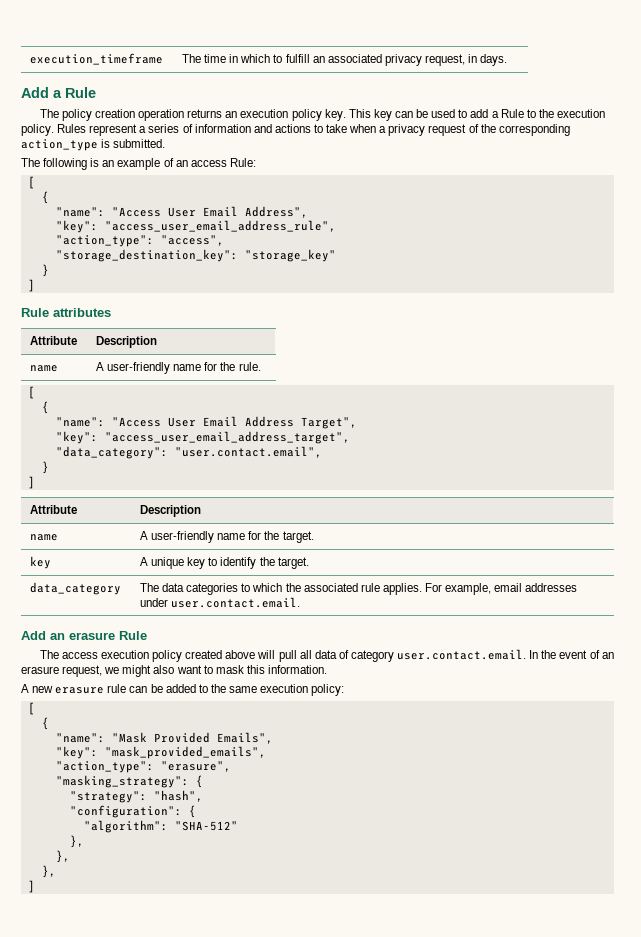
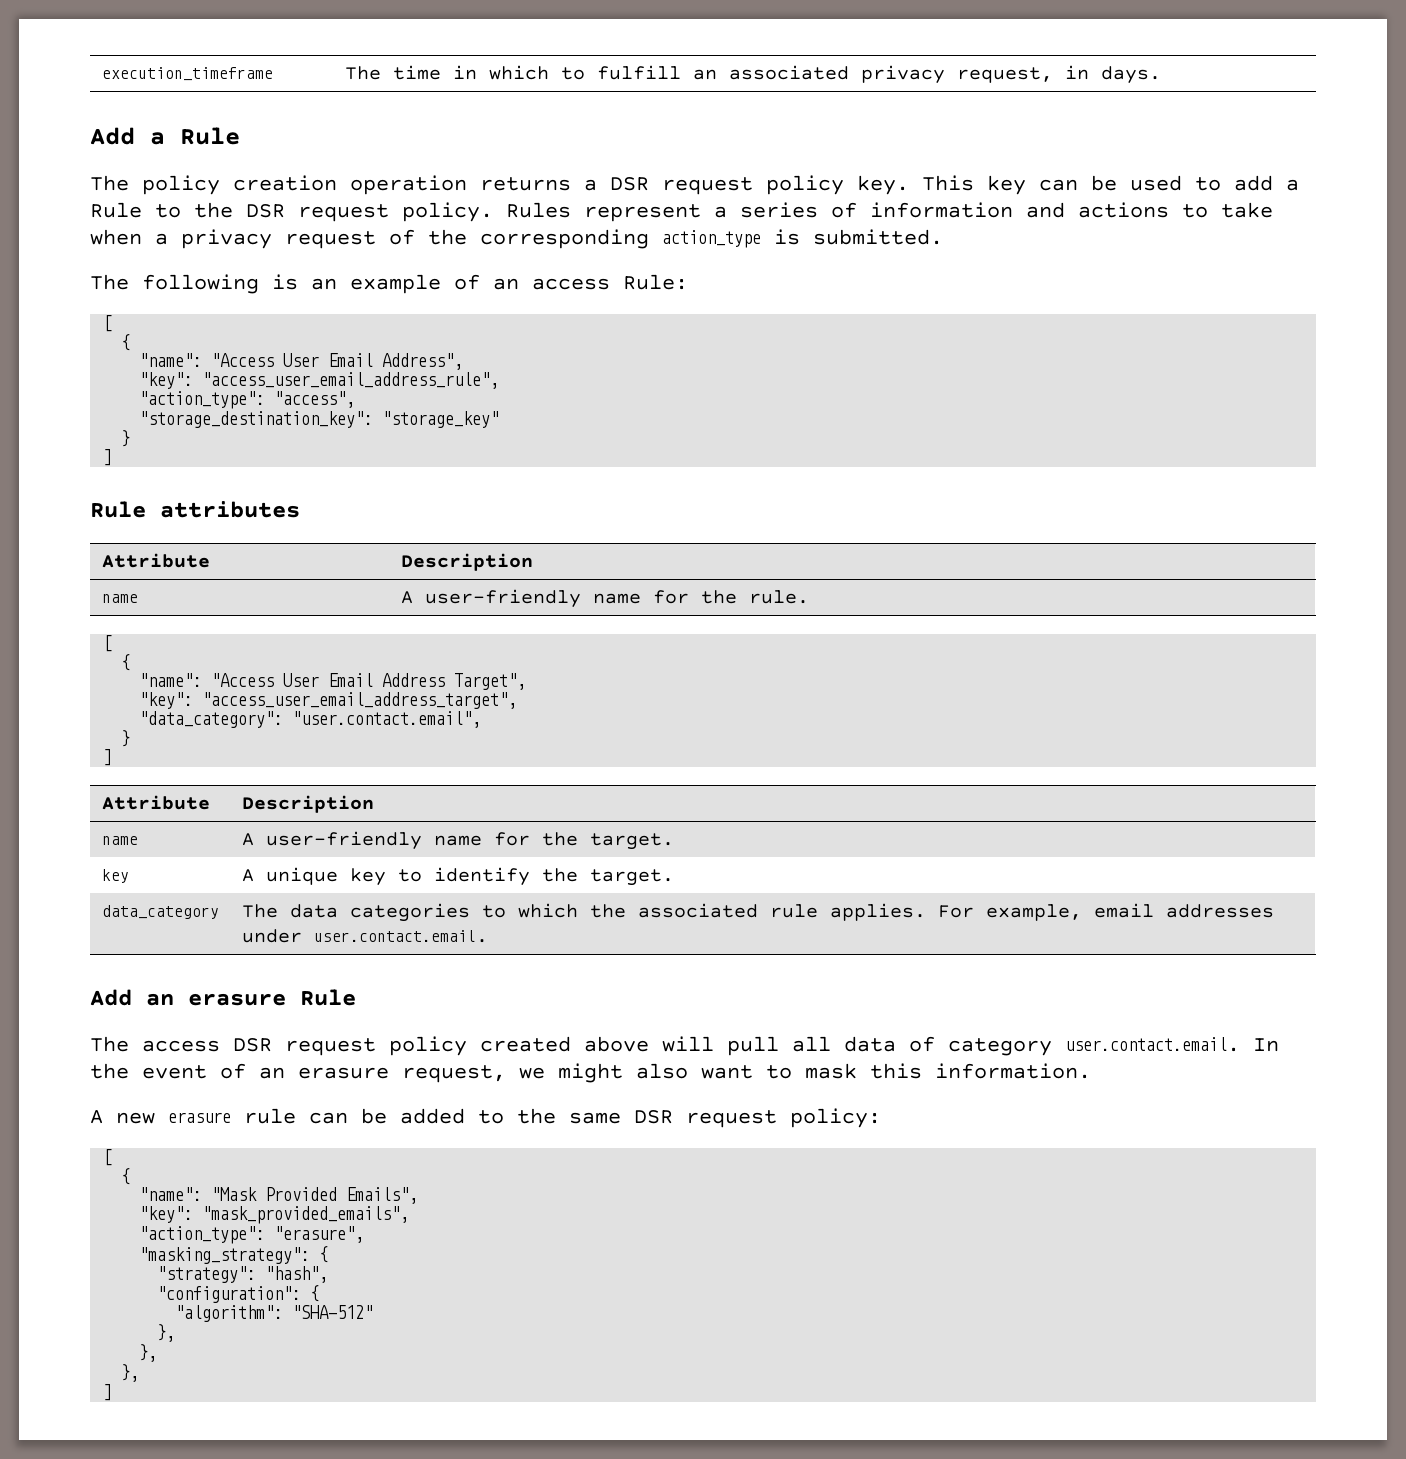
- The policy creation operation returns an execution policy key.
+ The policy creation operation returns a DSR request policy key.
- This key can be used to add a Rule to the execution policy.
+ This key can be used to add a Rule to the DSR request policy.
- The access execution policy created above will pull all data of category user.contact.email. In the event of an erasure request, we might also want to mask this information.
+ The access DSR request policy created above will pull all data of category user.contact.email. In the event of an erasure request, we might also want to mask this information.
- A new erasure rule can be added to the same execution policy:
+ A new erasure rule can be added to the same DSR request policy:

